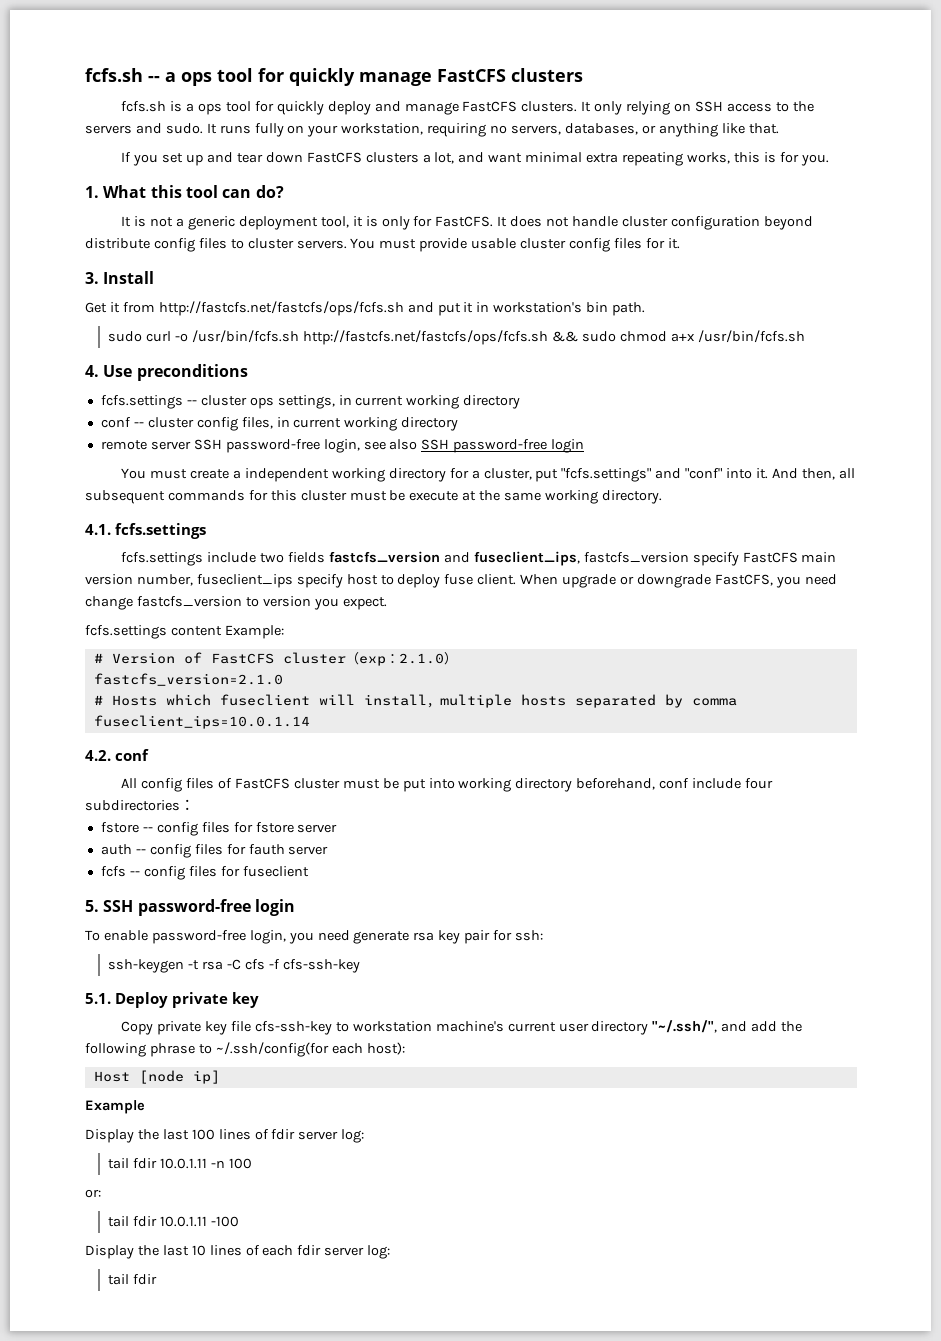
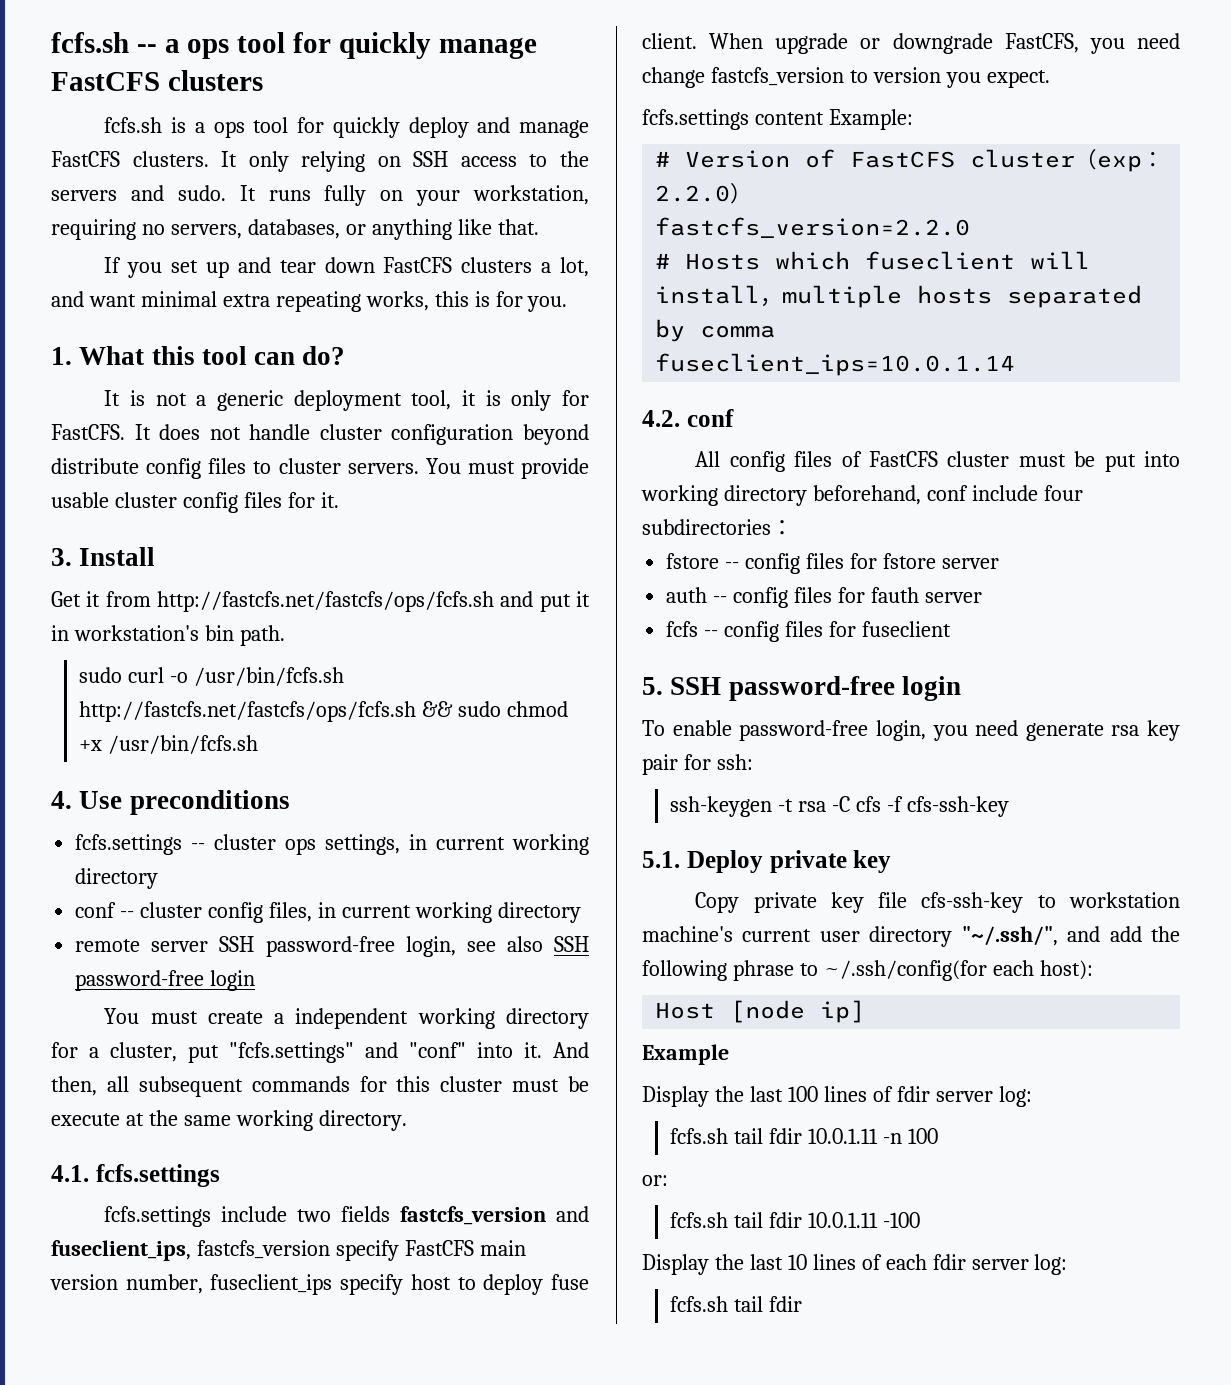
- sudo curl -o /usr/bin/fcfs.sh http://fastcfs.net/fastcfs/ops/fcfs.sh && sudo chmod a+x /usr/bin/fcfs.sh
+ sudo curl -o /usr/bin/fcfs.sh http://fastcfs.net/fastcfs/ops/fcfs.sh && sudo chmod +x /usr/bin/fcfs.sh
- # Version of FastCFS cluster（exp：2.1.0）
+ # Version of FastCFS cluster（exp：2.2.0）
- fastcfs_version=2.1.0
+ fastcfs_version=2.2.0
- tail fdir 10.0.1.11 -n 100
+ fcfs.sh tail fdir 10.0.1.11 -n 100
- tail fdir 10.0.1.11 -100
+ fcfs.sh tail fdir 10.0.1.11 -100
  Display the last 10 lines of each fdir server log:
- tail fdir
+ fcfs.sh tail fdir

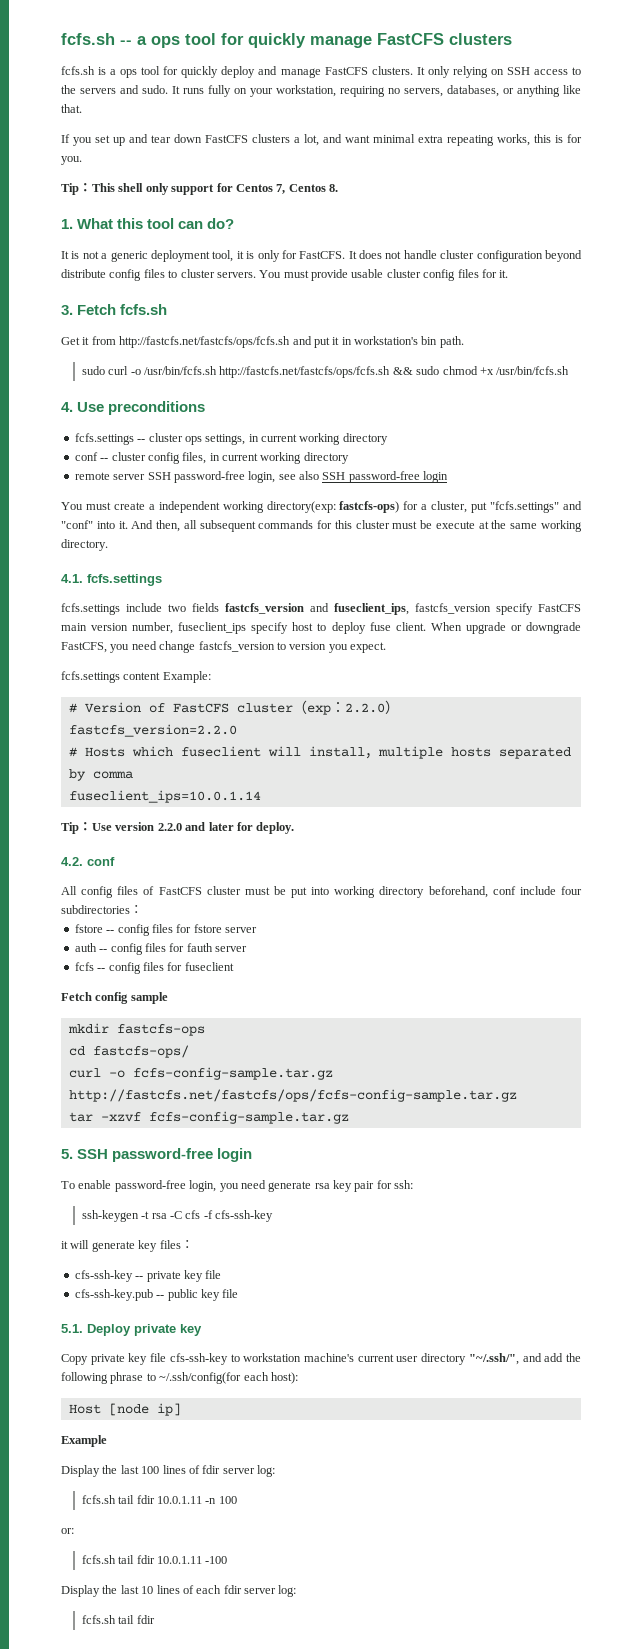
+ Tip：This shell only support for Centos 7, Centos 8.
- 3. Install
+ 3. Fetch fcfs.sh
- You must create a independent working directory for a cluster, put "fcfs.settings" and "conf" into it.
+ You must create a independent working directory(exp: fastcfs-ops) for a cluster, put "fcfs.settings" and "conf" into it.
+ Tip：Use version 2.2.0 and later for deploy.
+ Fetch config sample
+ mkdir fastcfs-ops
+ cd fastcfs-ops/
+ curl -o fcfs-config-sample.tar.gz http://fastcfs.net/fastcfs/ops/fcfs-config-sample.tar.gz
+ tar -xzvf fcfs-config-sample.tar.gz
+ it will generate key files：
+ cfs-ssh-key -- private key file
+ cfs-ssh-key.pub -- public key file

